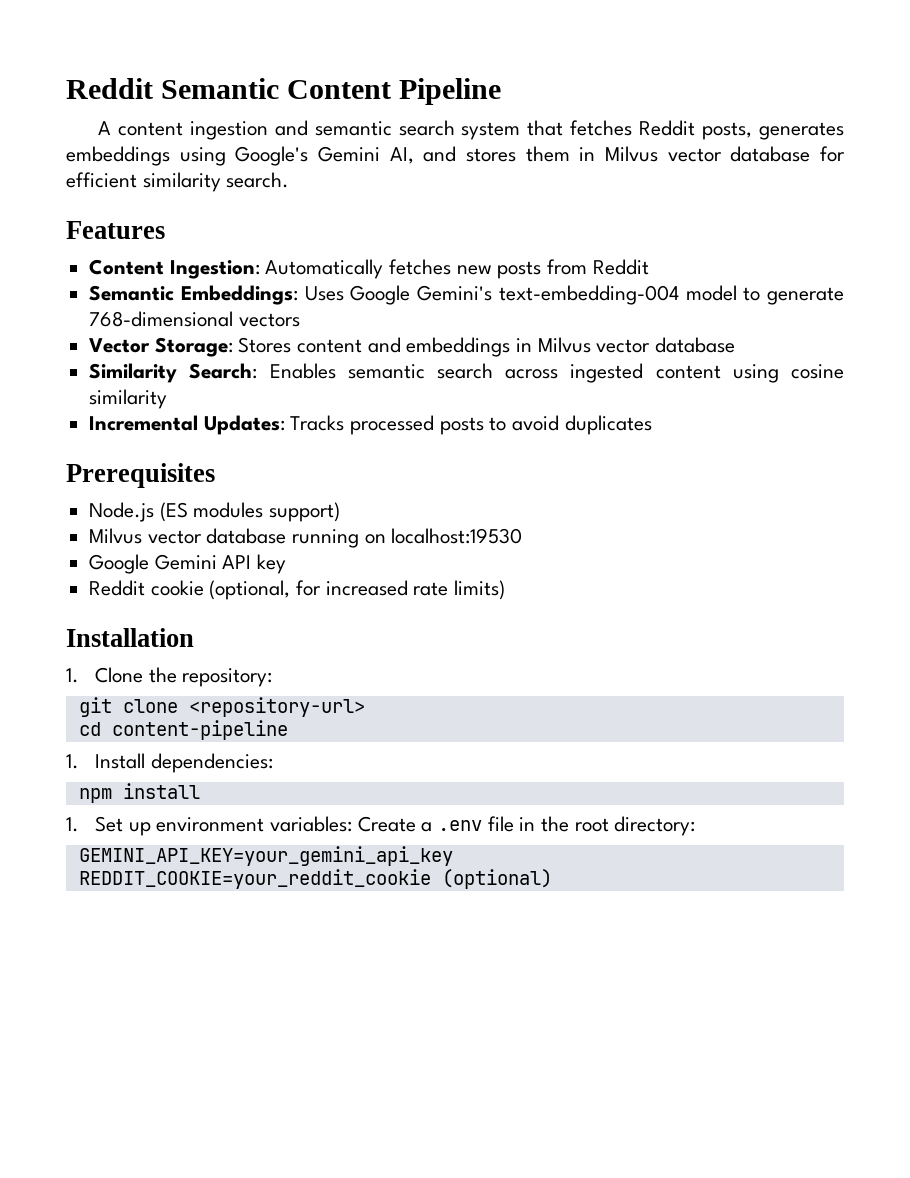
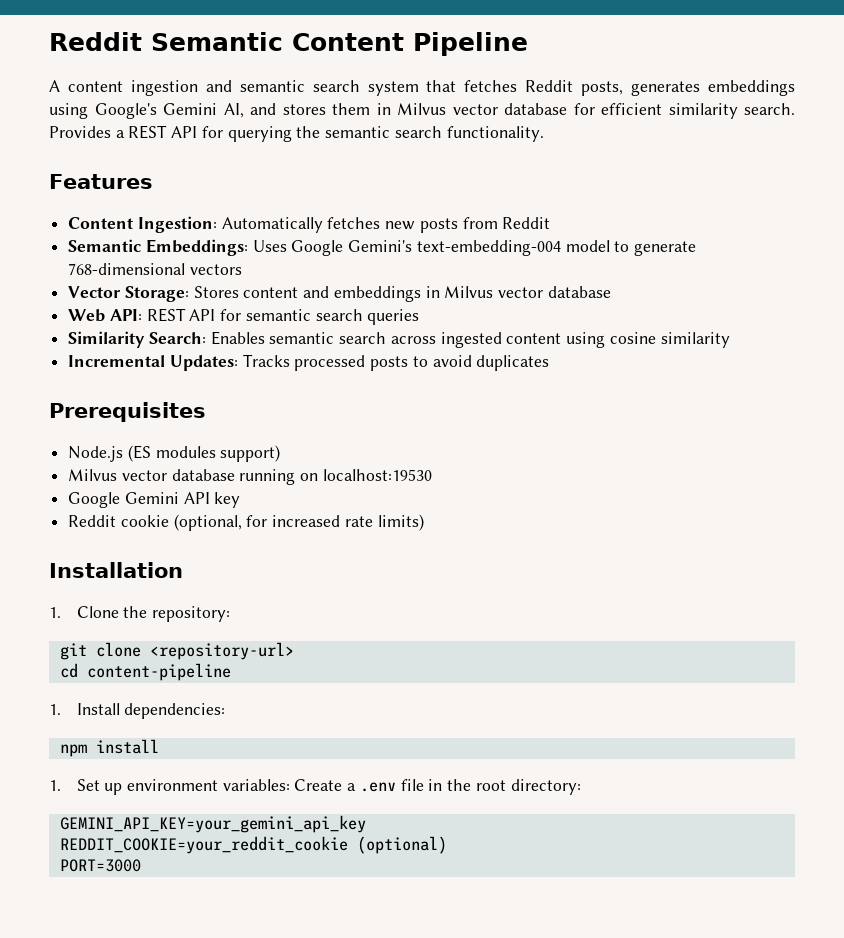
+ Provides a REST API for querying the semantic search functionality.
+ Web API: REST API for semantic search queries
+ PORT=3000

